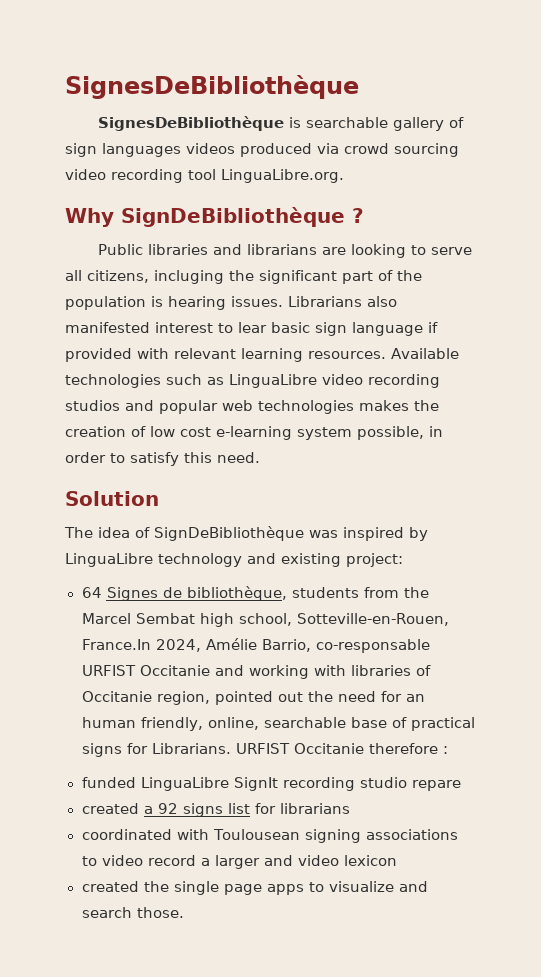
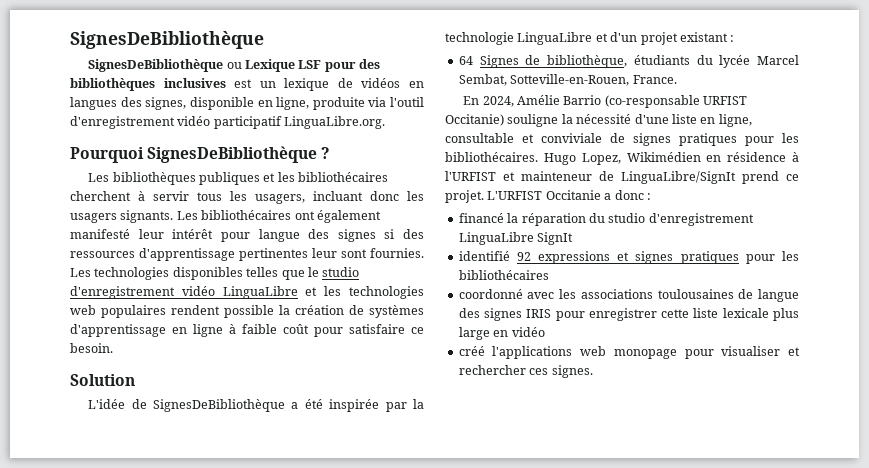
- SignesDeBibliothèque is searchable gallery of sign languages videos produced via crowd sourcing video recording tool LinguaLibre.org.
+ SignesDeBibliothèque ou Lexique LSF pour des bibliothèques inclusives est un lexique de vidéos en langues des signes, disponible en ligne, produite via l'outil d'enregistrement vidéo participatif LinguaLibre.org.
- Why SignDeBibliothèque ?
+ Pourquoi SignesDeBibliothèque ?
- Public libraries and librarians are looking to serve all citizens, incluging the significant part of the population is hearing issues. Librarians also manifested interest to lear basic sign language if provided with relevant learning resources. Available technologies such as LinguaLibre video recording studios and popular web technologies makes the creation of low cost e-learning system possible, in order to satisfy this need.
+ Les bibliothèques publiques et les bibliothécaires cherchent à servir tous les usagers, incluant donc les usagers signants. Les bibliothécaires ont également manifesté leur intérêt pour langue des signes si des ressources d'apprentissage pertinentes leur sont fournies. Les technologies disponibles telles que le studio d'enregistrement vidéo LinguaLibre et les technologies web populaires rendent possible la création de systèmes d'apprentissage en ligne à faible coût pour satisfaire ce besoin.
  Solution
- The idea of SignDeBibliothèque was inspired by LinguaLibre technology and existing project:
- 64 Signes de bibliothèque, students from the Marcel Sembat high school, Sotteville-en-Rouen, France.In 2024, Amélie Barrio, co-responsable URFIST Occitanie and working with libraries of Occitanie region, pointed out the need for an human friendly, online, searchable base of practical signs for Librarians. URFIST Occitanie therefore :
- funded LinguaLibre SignIt recording studio repare
- created a 92 signs list for librarians
- coordinated with Toulousean signing associations to video record a larger and video lexicon
- created the single page apps to visualize and search those.
+ L'idée de SignesDeBibliothèque a été inspirée par la technologie LinguaLibre et d'un projet existant :
+ 64 Signes de bibliothèque, étudiants du lycée Marcel Sembat, Sotteville-en-Rouen, France.
+ En 2024, Amélie Barrio (co-responsable URFIST Occitanie) souligne la nécessité d'une liste en ligne, consultable et conviviale de signes pratiques pour les bibliothécaires. Hugo Lopez, Wikimédien en résidence à l'URFIST et mainteneur de LinguaLibre/SignIt prend ce projet. L'URFIST Occitanie a donc :
+ financé la réparation du studio d'enregistrement LinguaLibre SignIt
+ identifié 92 expressions et signes pratiques pour les bibliothécaires
+ coordonné avec les associations toulousaines de langue des signes IRIS pour enregistrer cette liste lexicale plus large en vidéo
+ créé l'applications web monopage pour visualiser et rechercher ces signes.

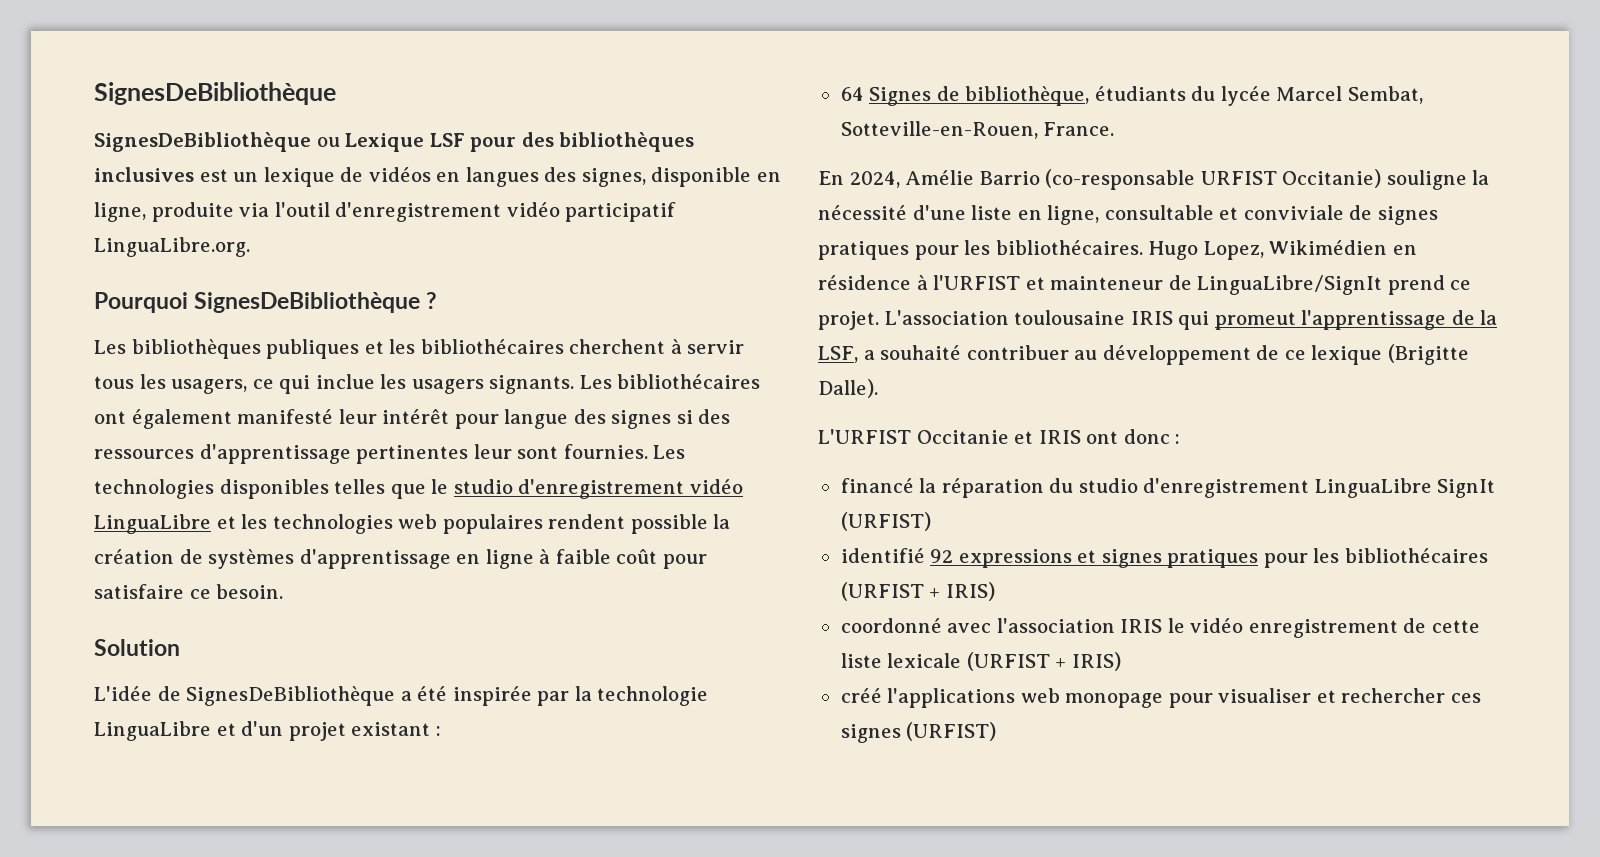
- Les bibliothèques publiques et les bibliothécaires cherchent à servir tous les usagers, incluant donc les usagers signants.
+ Les bibliothèques publiques et les bibliothécaires cherchent à servir tous les usagers, ce qui inclue les usagers signants.
- L'URFIST Occitanie a donc :
+ L'association toulousaine IRIS qui promeut l'apprentissage de la LSF, a souhaité contribuer au développement de ce lexique (Brigitte Dalle).
+ L'URFIST Occitanie et IRIS ont donc :
- financé la réparation du studio d'enregistrement LinguaLibre SignIt
+ financé la réparation du studio d'enregistrement LinguaLibre SignIt (URFIST)
- identifié 92 expressions et signes pratiques pour les bibliothécaires
+ identifié 92 expressions et signes pratiques pour les bibliothécaires (URFIST + IRIS)
- coordonné avec les associations toulousaines de langue des signes IRIS pour enregistrer cette liste lexicale plus large en vidéo
+ coordonné avec l'association IRIS le vidéo enregistrement de cette liste lexicale (URFIST + IRIS)
- créé l'applications web monopage pour visualiser et rechercher ces signes.
+ créé l'applications web monopage pour visualiser et rechercher ces signes (URFIST)

